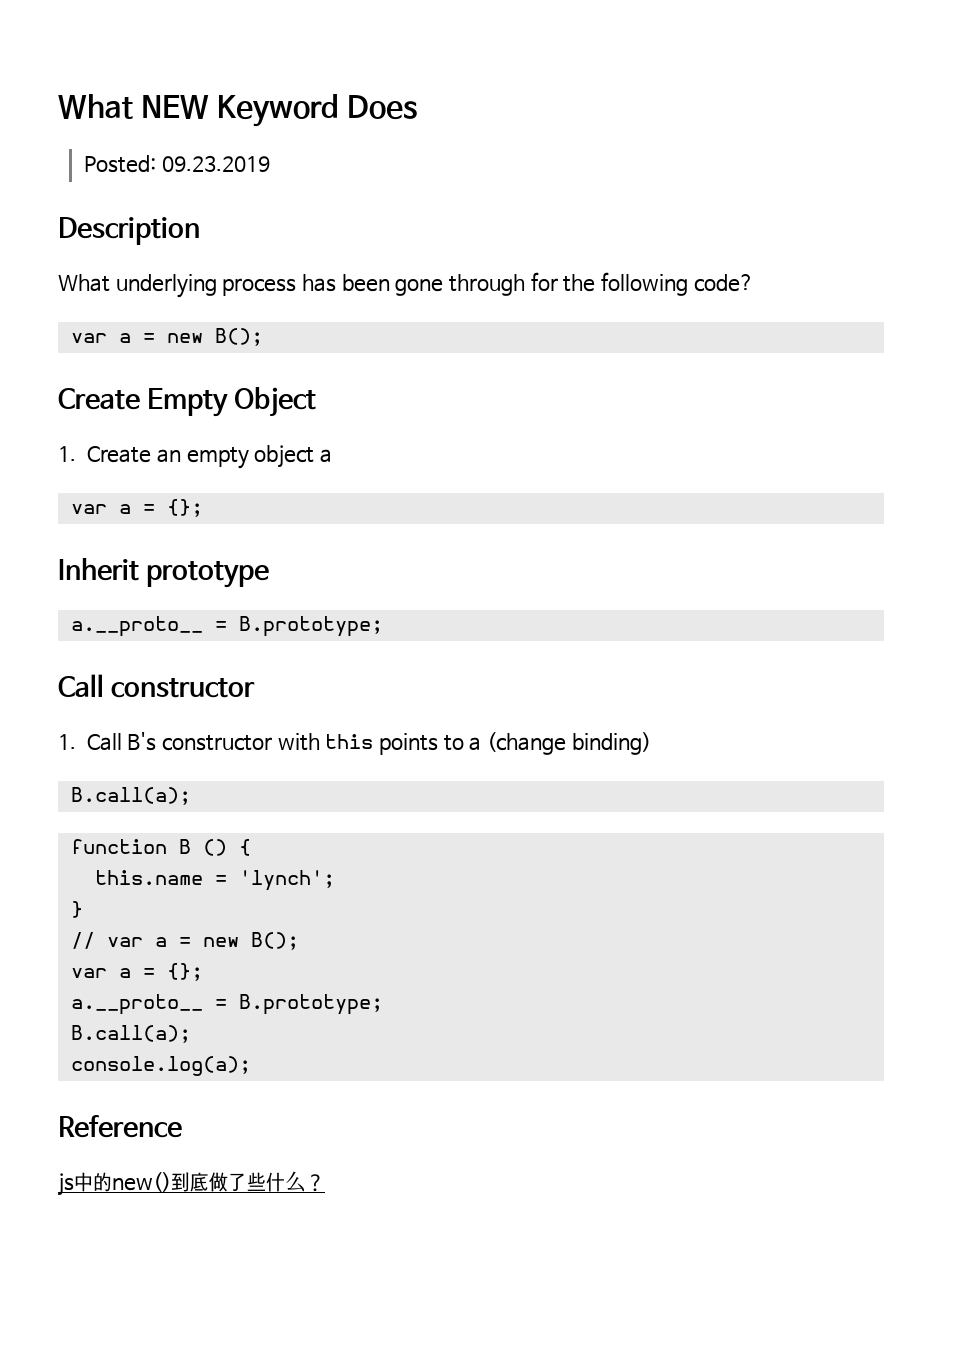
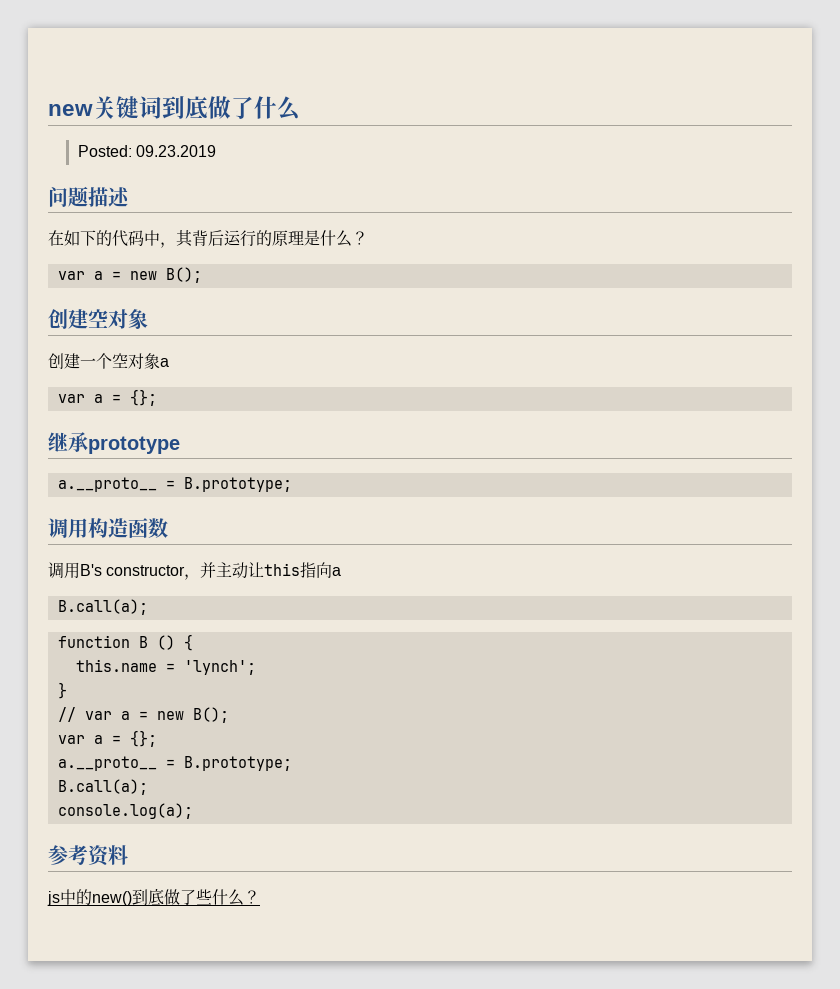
- What NEW Keyword Does
+ new关键词到底做了什么
  Posted: 09.23.2019
- Description
- What underlying process has been gone through for the following code?
+ 问题描述
+ 在如下的代码中，其背后运行的原理是什么？
  var a = new B();
- Create Empty Object
- 1. Create an empty object a
+ 创建空对象
+ 创建一个空对象a
- Inherit prototype
+ 继承prototype
- Call constructor
- 1. Call B's constructor with this points to a (change binding)
+ 调用构造函数
+ 调用B's constructor，并主动让this指向a
- Reference
+ 参考资料

